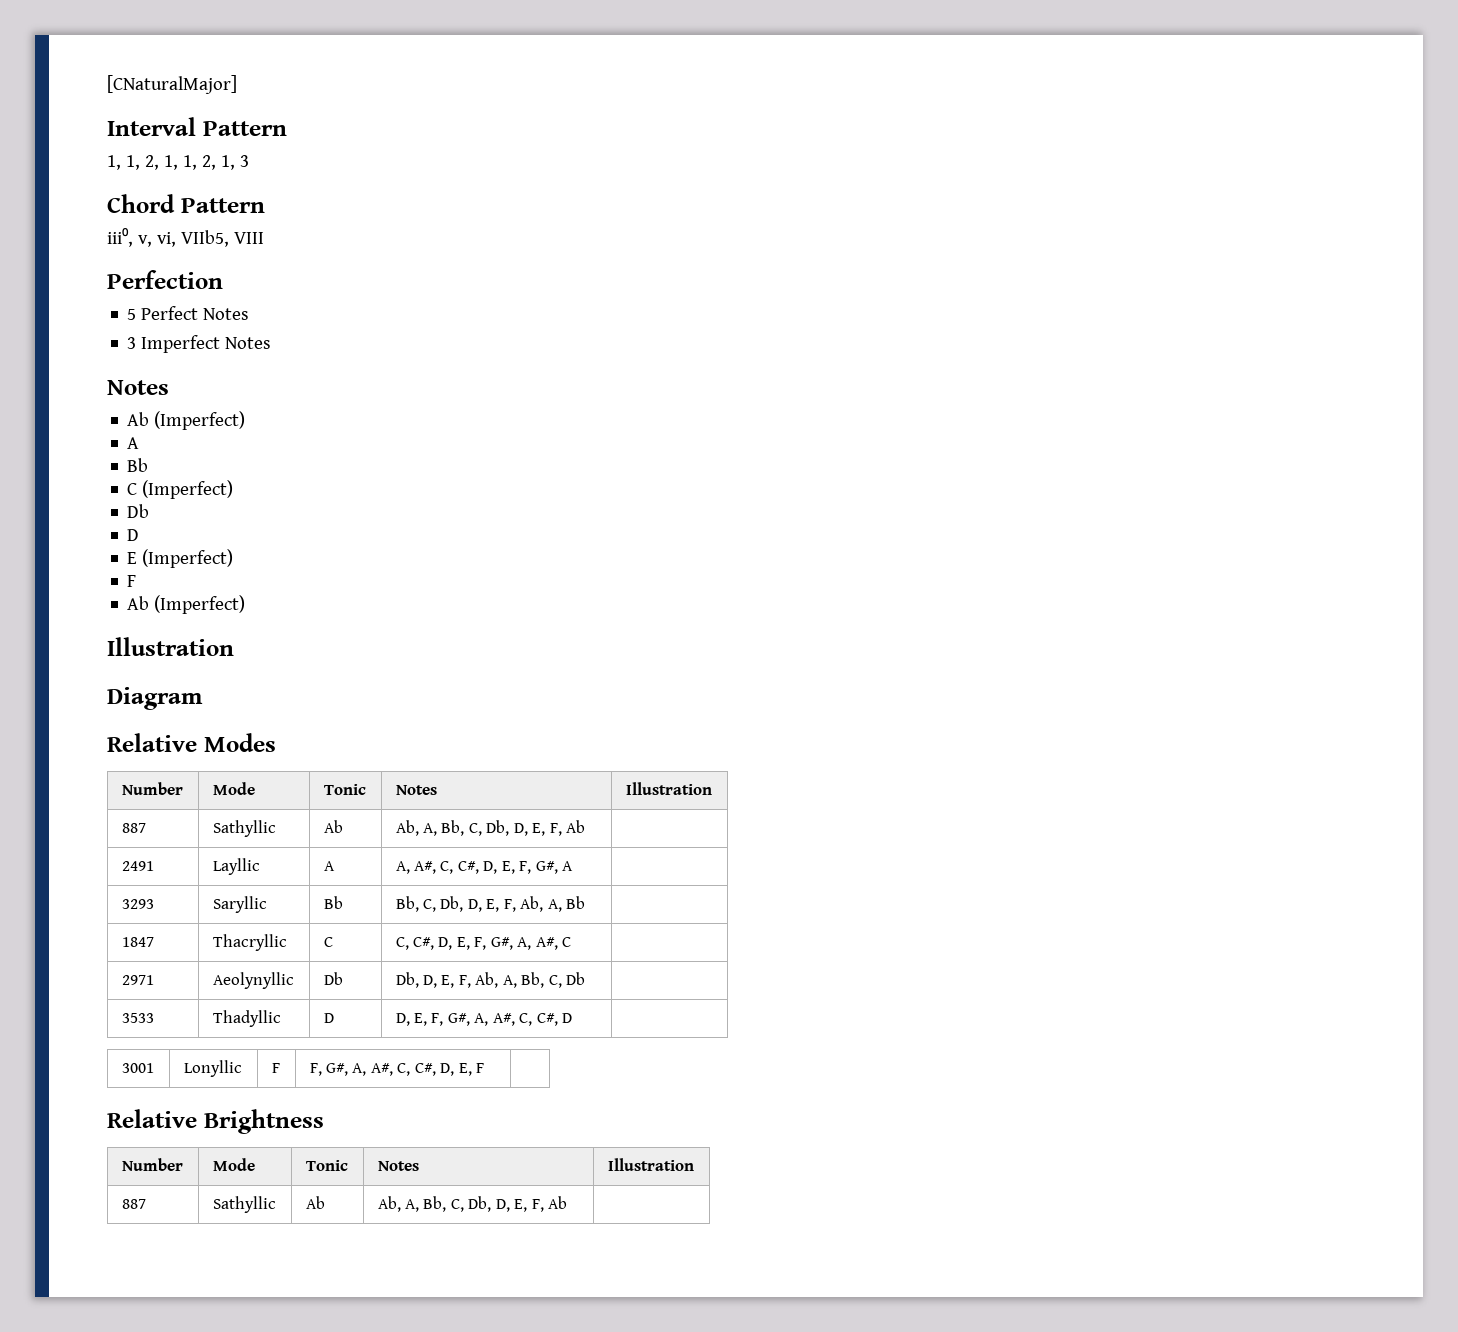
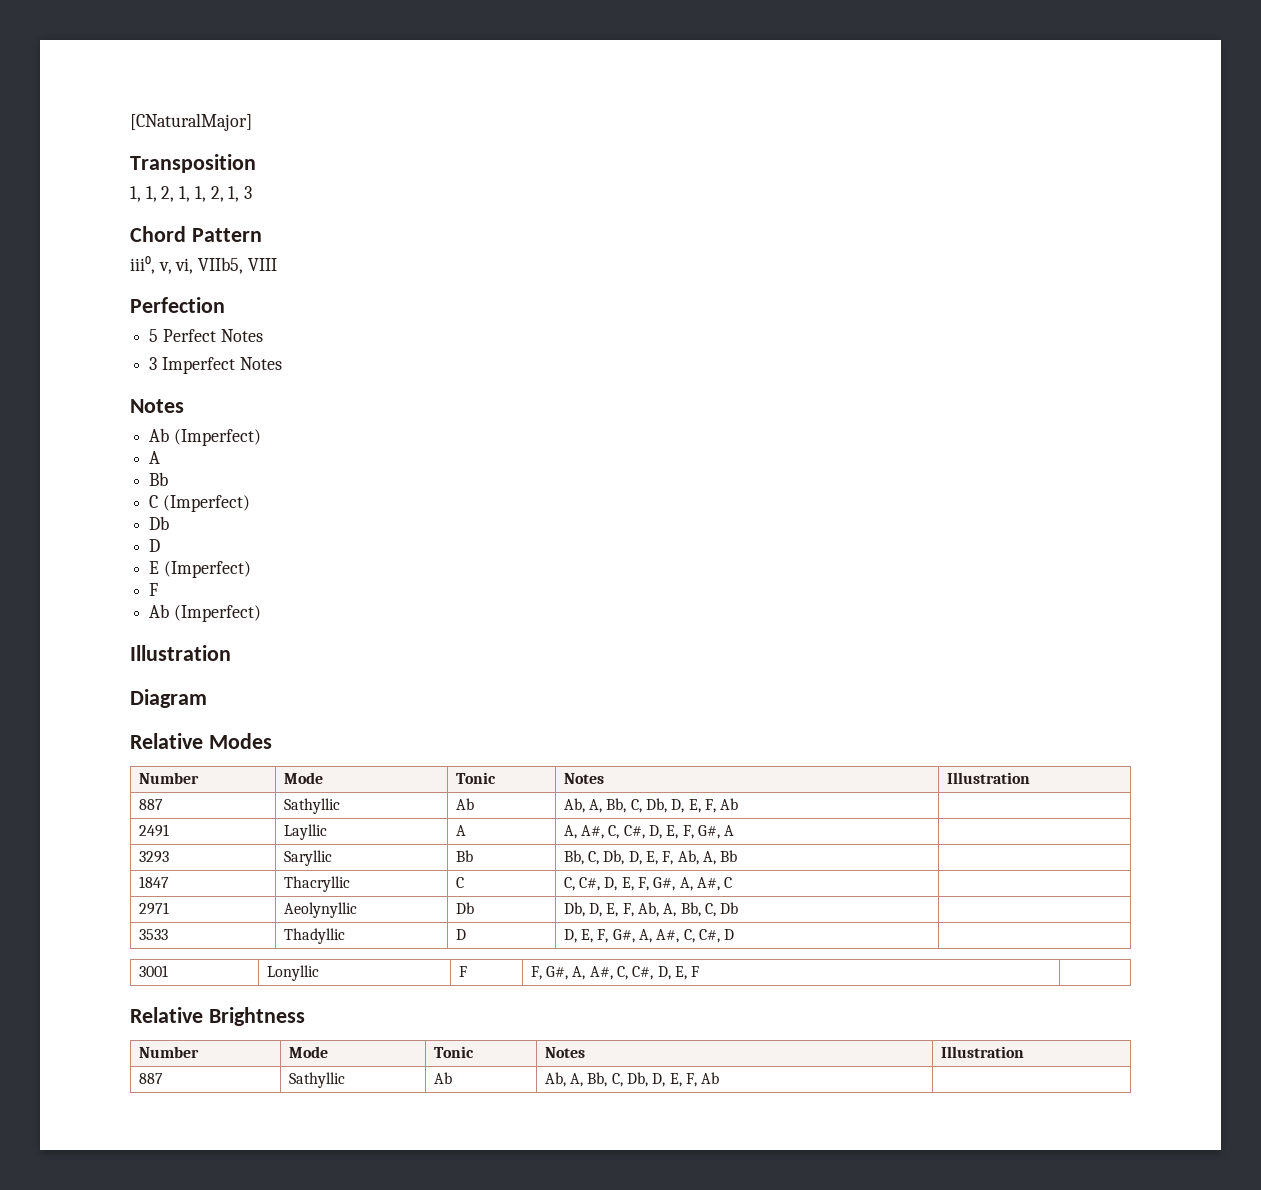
- Interval Pattern
+ Transposition

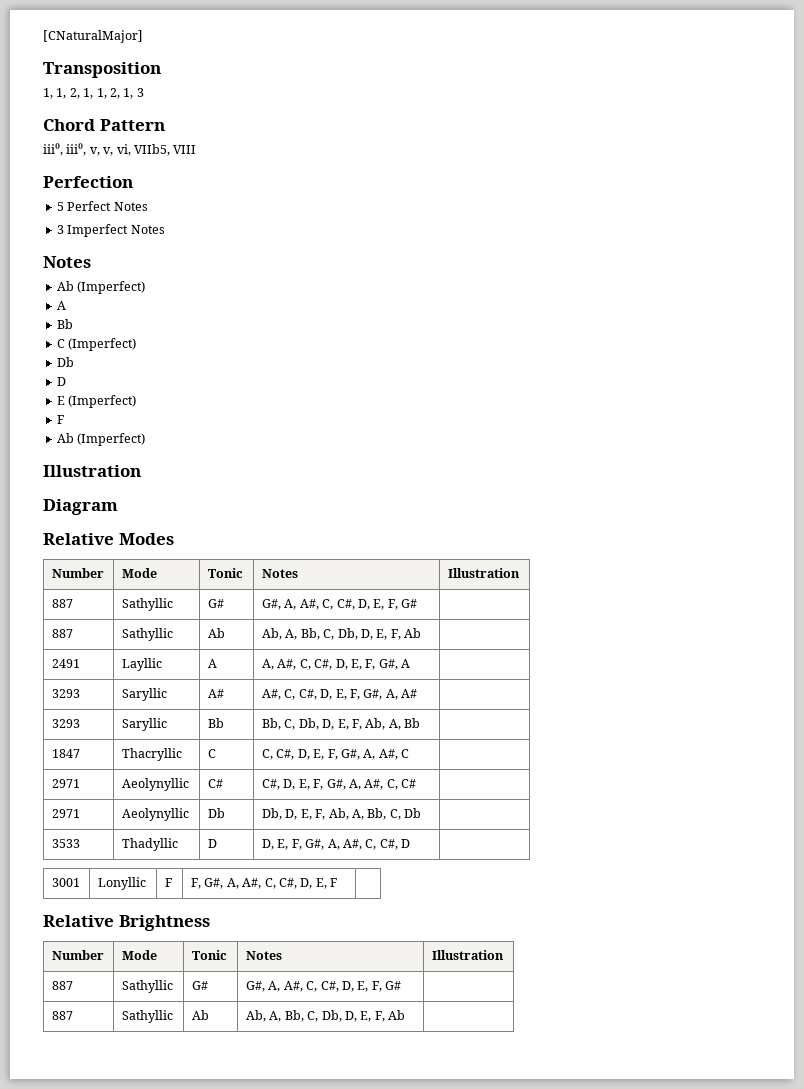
- iii⁰, v, vi, VIIb5, VIII
+ iii⁰, iii⁰, v, v, vi, VIIb5, VIII
  Relative Modes
  Number | Mode | Tonic | Notes | Illustration
+ 887 | Sathyllic | G# | G#, A, A#, C, C#, D, E, F, G# |
+ 3293 | Saryllic | A# | A#, C, C#, D, E, F, G#, A, A# |
+ 2971 | Aeolynyllic | C# | C#, D, E, F, G#, A, A#, C, C# |
  Relative Brightness
  Number | Mode | Tonic | Notes | Illustration
+ 887 | Sathyllic | G# | G#, A, A#, C, C#, D, E, F, G# |

